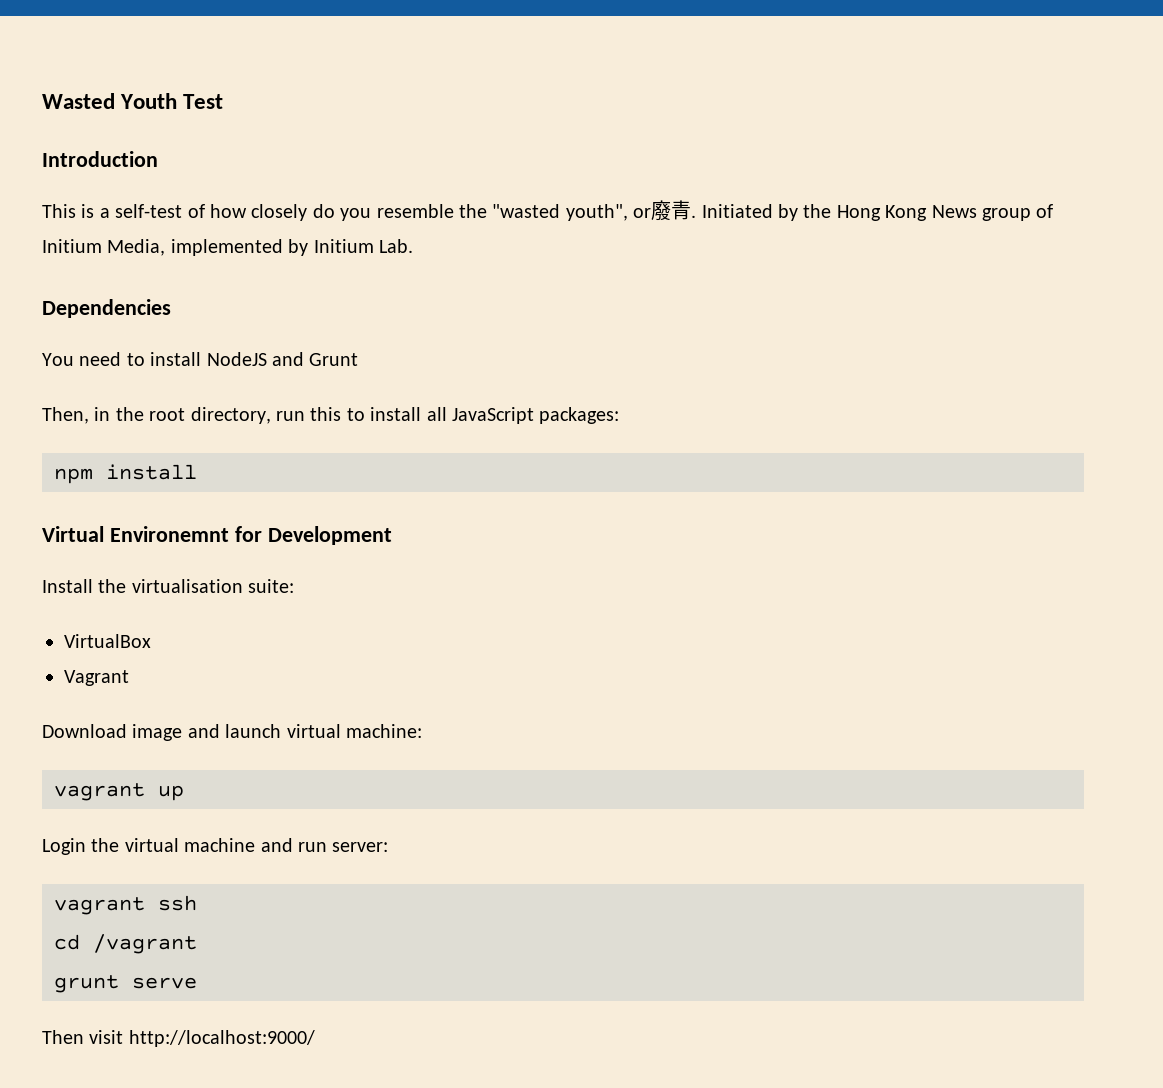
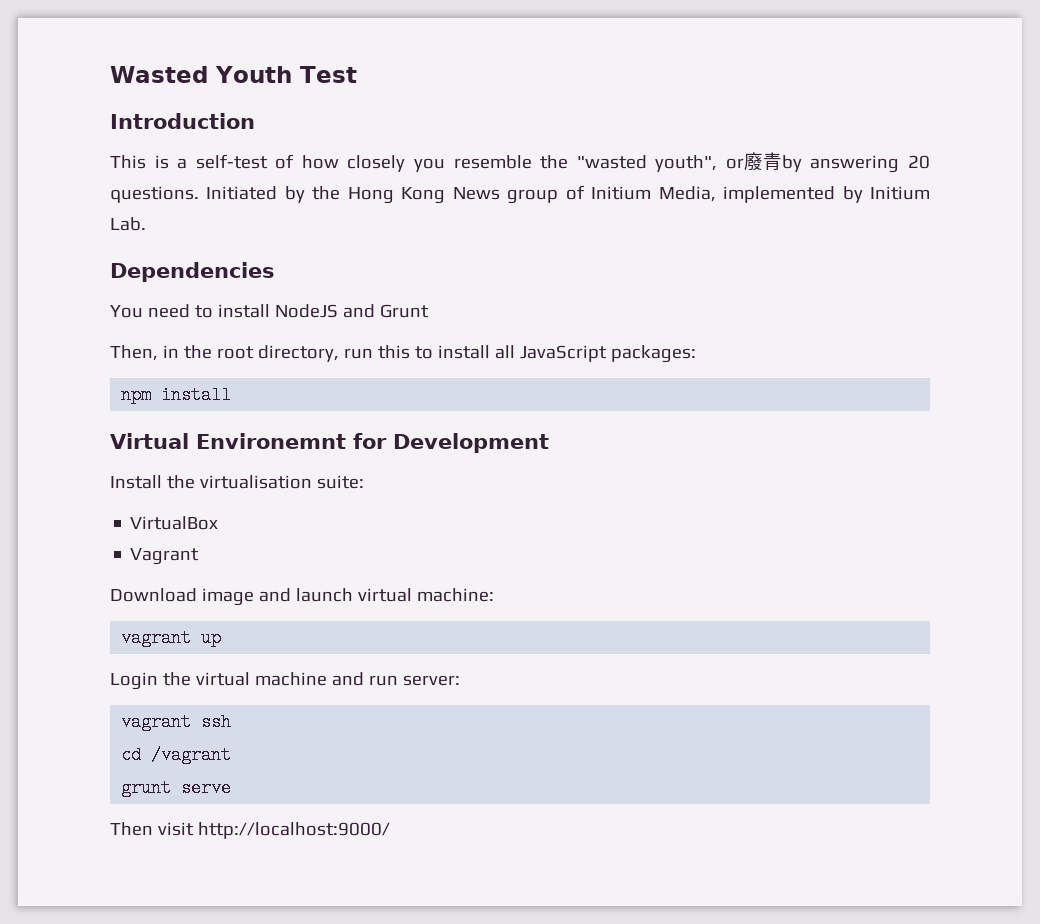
- This is a self-test of how closely do you resemble the "wasted youth", or廢青.
+ This is a self-test of how closely you resemble the "wasted youth", or廢青by answering 20 questions.

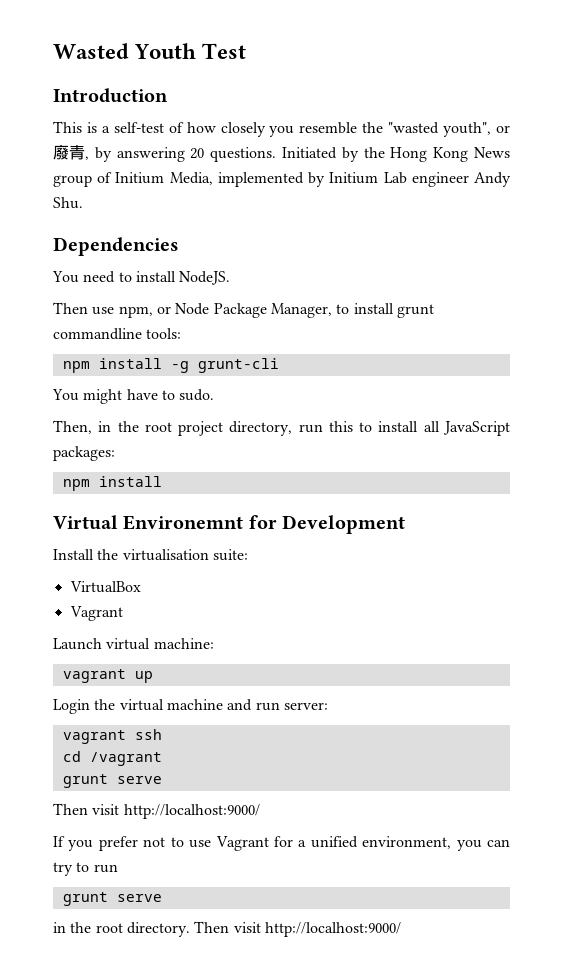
- This is a self-test of how closely you resemble the "wasted youth", or廢青by answering 20 questions.
+ This is a self-test of how closely you resemble the "wasted youth", or廢青, by answering 20 questions.
- Initiated by the Hong Kong News group of Initium Media, implemented by Initium Lab.
+ Initiated by the Hong Kong News group of Initium Media, implemented by Initium Lab engineer Andy Shu.
- You need to install NodeJS and Grunt
+ You need to install NodeJS.
+ Then use npm, or Node Package Manager, to install grunt commandline tools:
+ npm install -g grunt-cli
+ You might have to sudo.
- Then, in the root directory, run this to install all JavaScript packages:
+ Then, in the root project directory, run this to install all JavaScript packages:
- Download image and launch virtual machine:
+ Launch virtual machine:
+ If you prefer not to use Vagrant for a unified environment, you can try to run
+ grunt serve
+ in the root directory. Then visit http://localhost:9000/

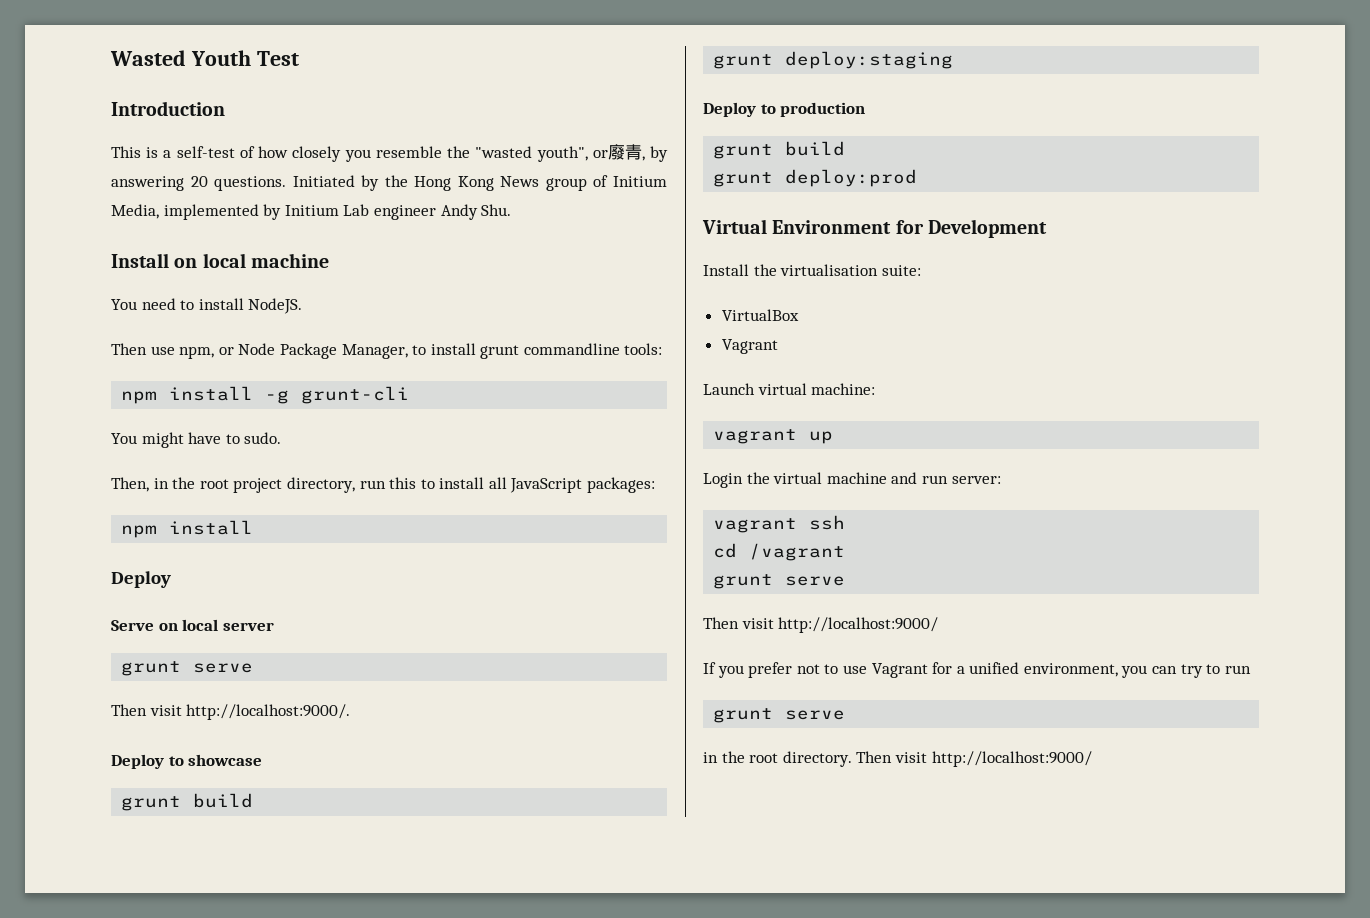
- Dependencies
+ Install on local machine
  Then, in the root project directory, run this to install all JavaScript packages:
  npm install
+ Deploy
+ Serve on local server
+ grunt serve
+ Then visit http://localhost:9000/.
+ Deploy to showcase
+ grunt build
+ grunt deploy:staging
+ Deploy to production
+ grunt build
+ grunt deploy:prod
- Virtual Environemnt for Development
+ Virtual Environment for Development

